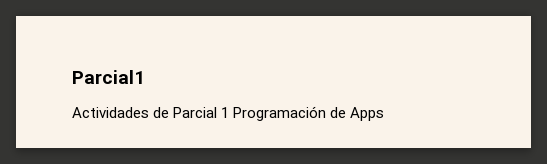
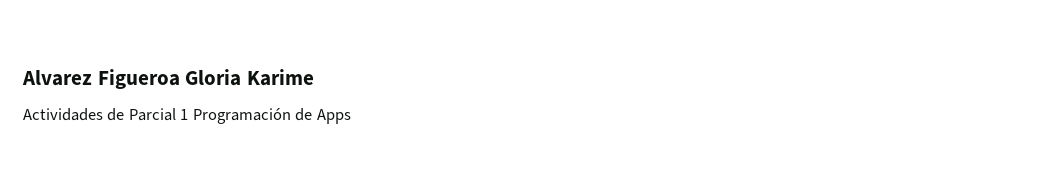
- Parcial1
+ Alvarez Figueroa Gloria Karime

